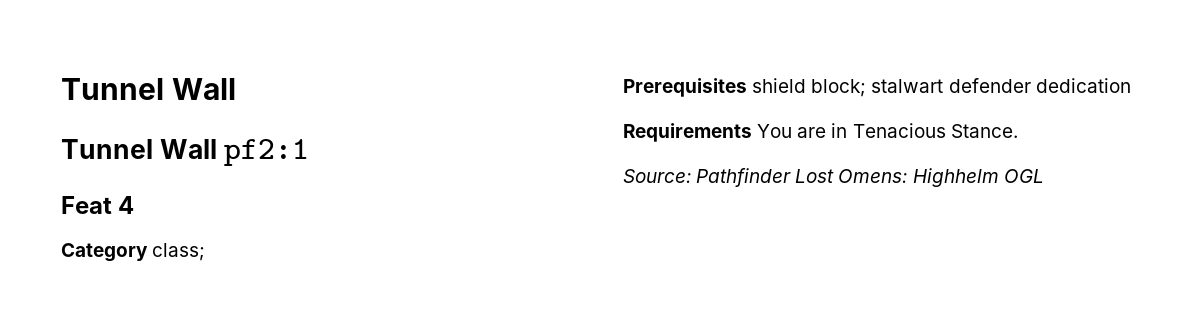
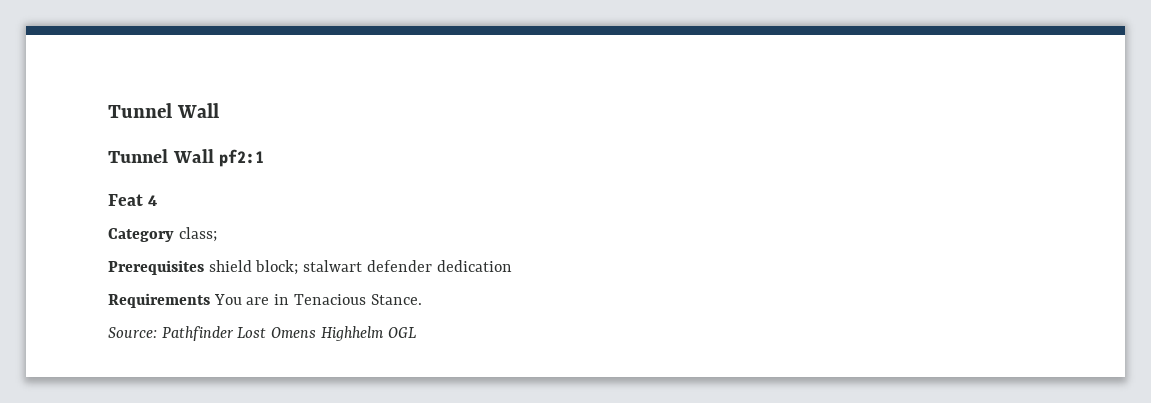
- Source: Pathfinder Lost Omens: Highhelm OGL
+ Source: Pathfinder Lost Omens Highhelm OGL

